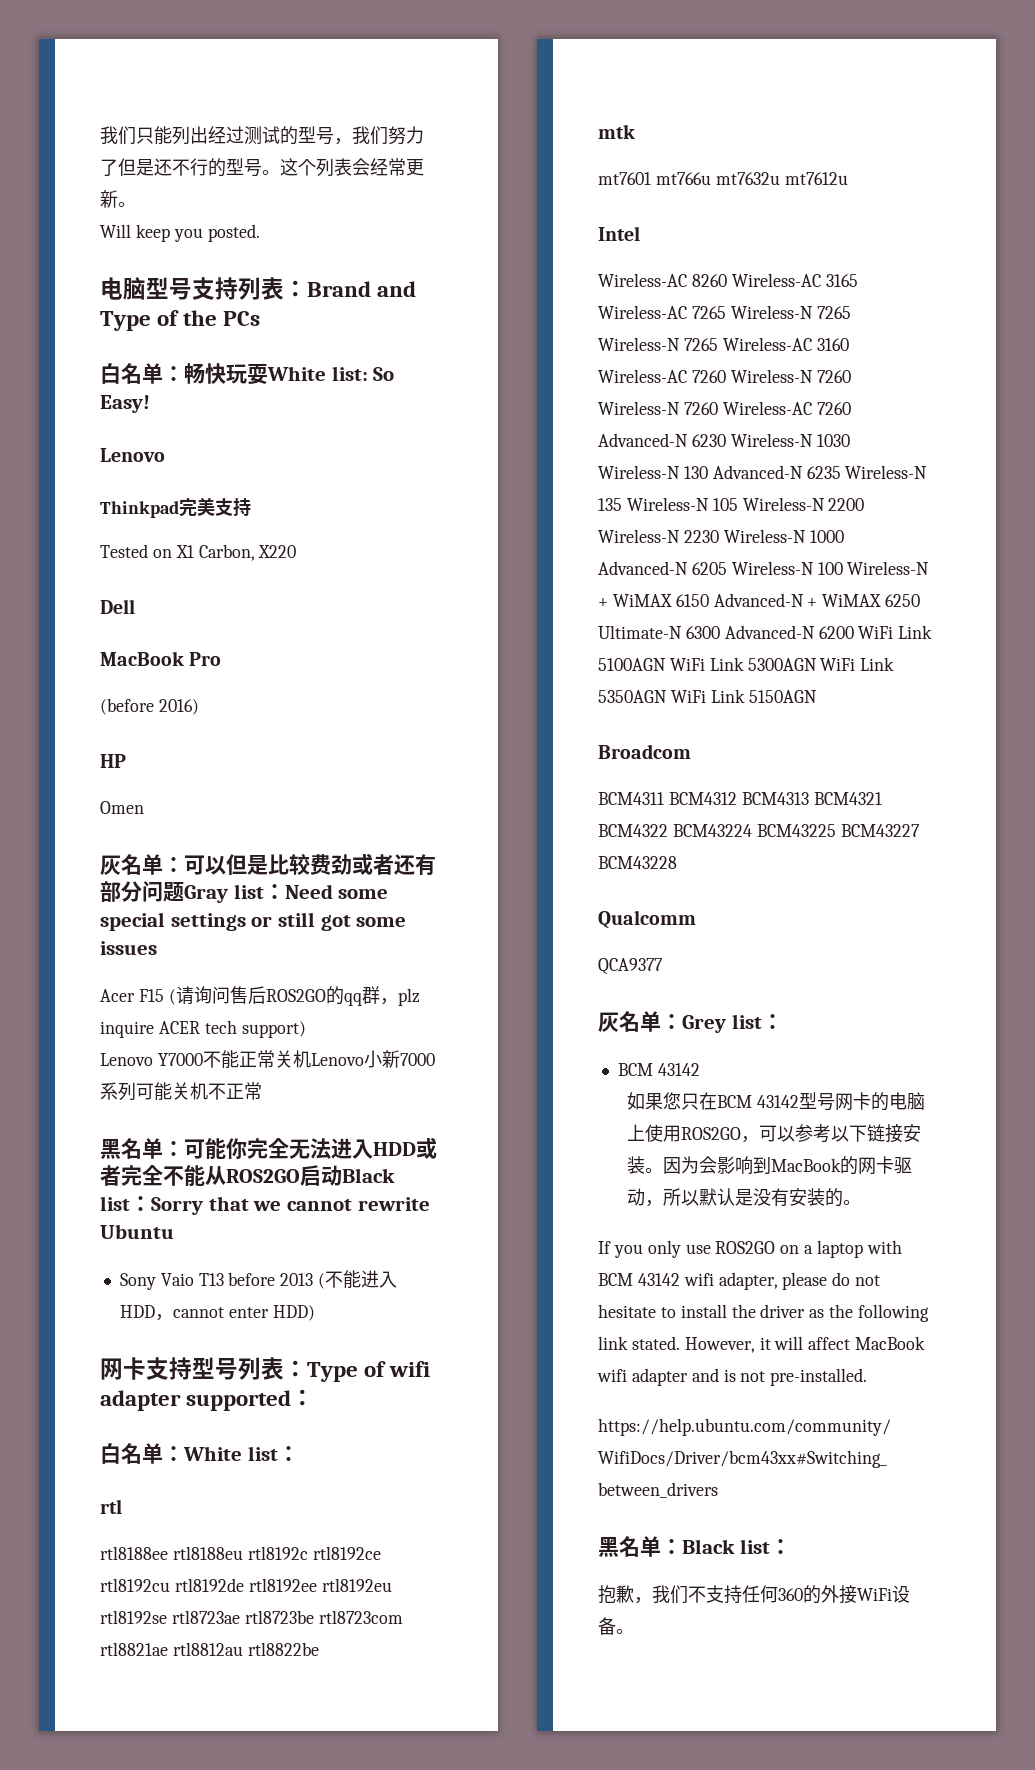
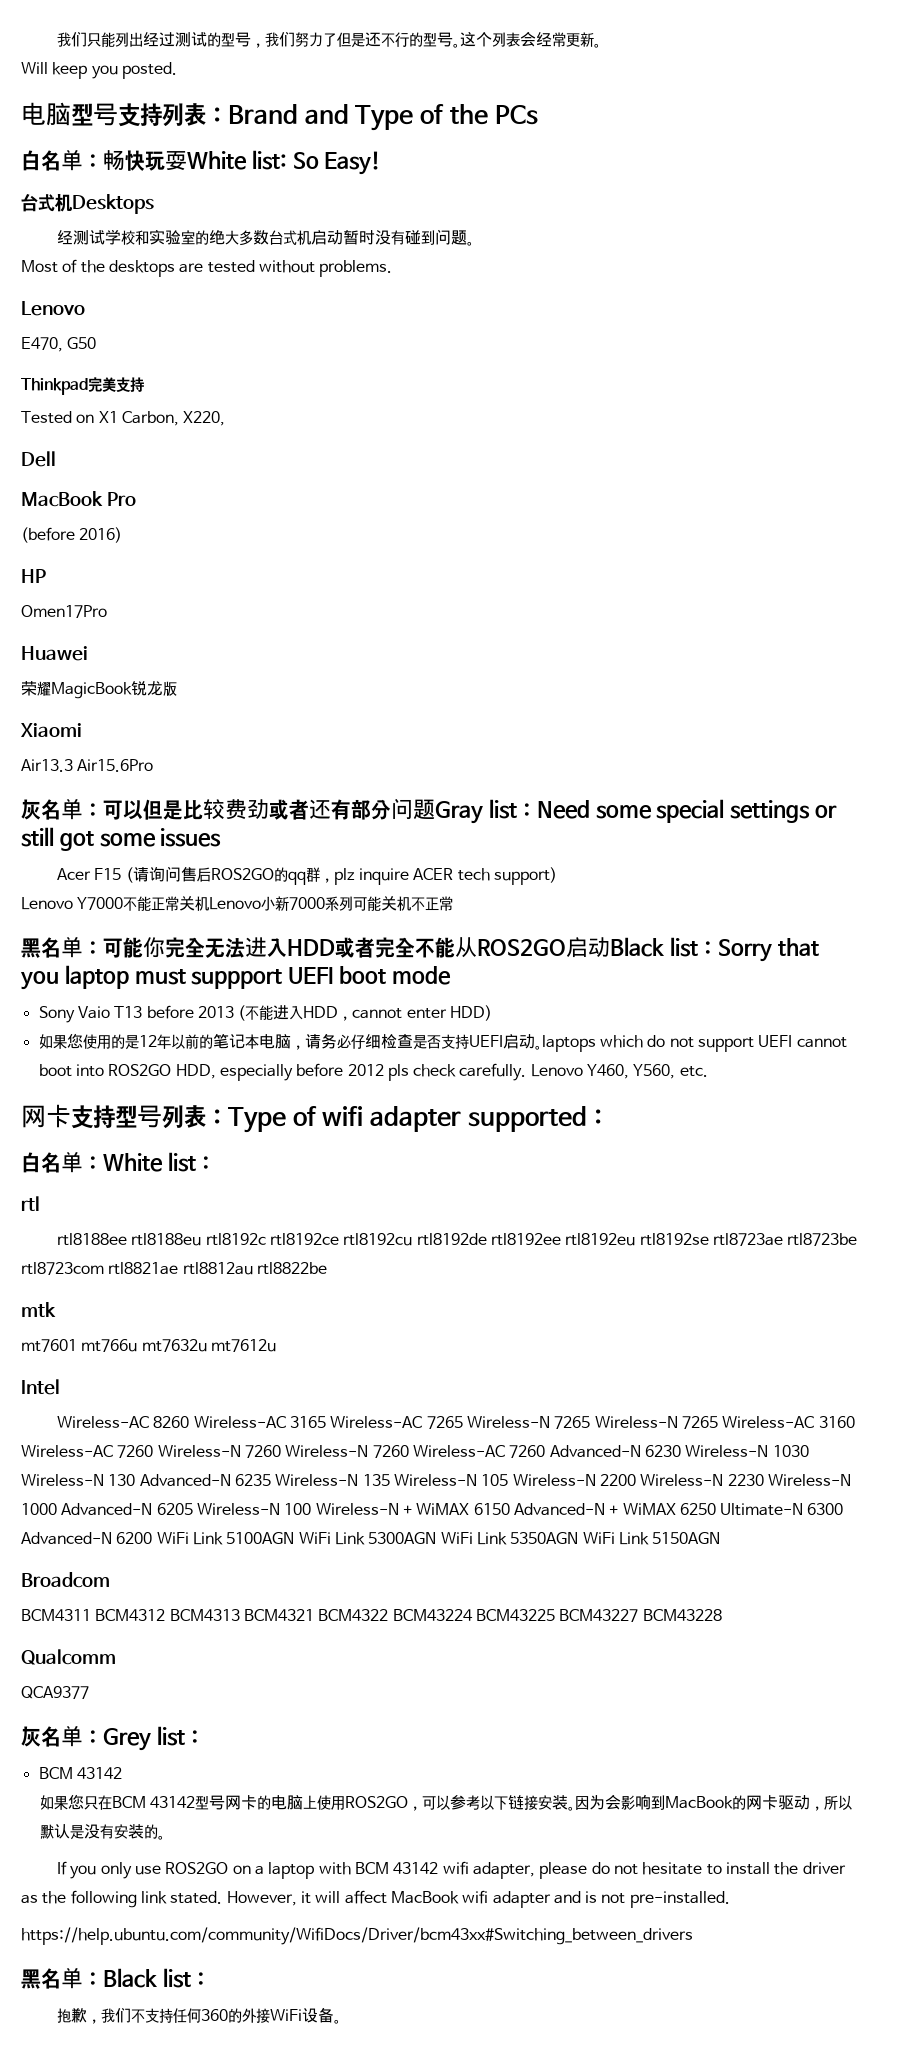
  白名单：畅快玩耍White list: So Easy!
+ 台式机Desktops
+ 经测试学校和实验室的绝大多数台式机启动暂时没有碰到问题。
+ Most of the desktops are tested without problems.
  Lenovo
+ E470, G50
- Tested on X1 Carbon, X220
+ Tested on X1 Carbon, X220,
- Omen
+ Omen17Pro
+ Huawei
+ 荣耀MagicBook锐龙版
+ Xiaomi
+ Air13.3 Air15.6Pro
- 黑名单：可能你完全无法进入HDD或者完全不能从ROS2GO启动Black list：Sorry that we cannot rewrite Ubuntu
+ 黑名单：可能你完全无法进入HDD或者完全不能从ROS2GO启动Black list：Sorry that you laptop must suppport UEFI boot mode
+ 如果您使用的是12年以前的笔记本电脑，请务必仔细检查是否支持UEFI启动。laptops which do not support UEFI cannot boot into ROS2GO HDD, especially before 2012 pls check carefully. Lenovo Y460, Y560, etc.

